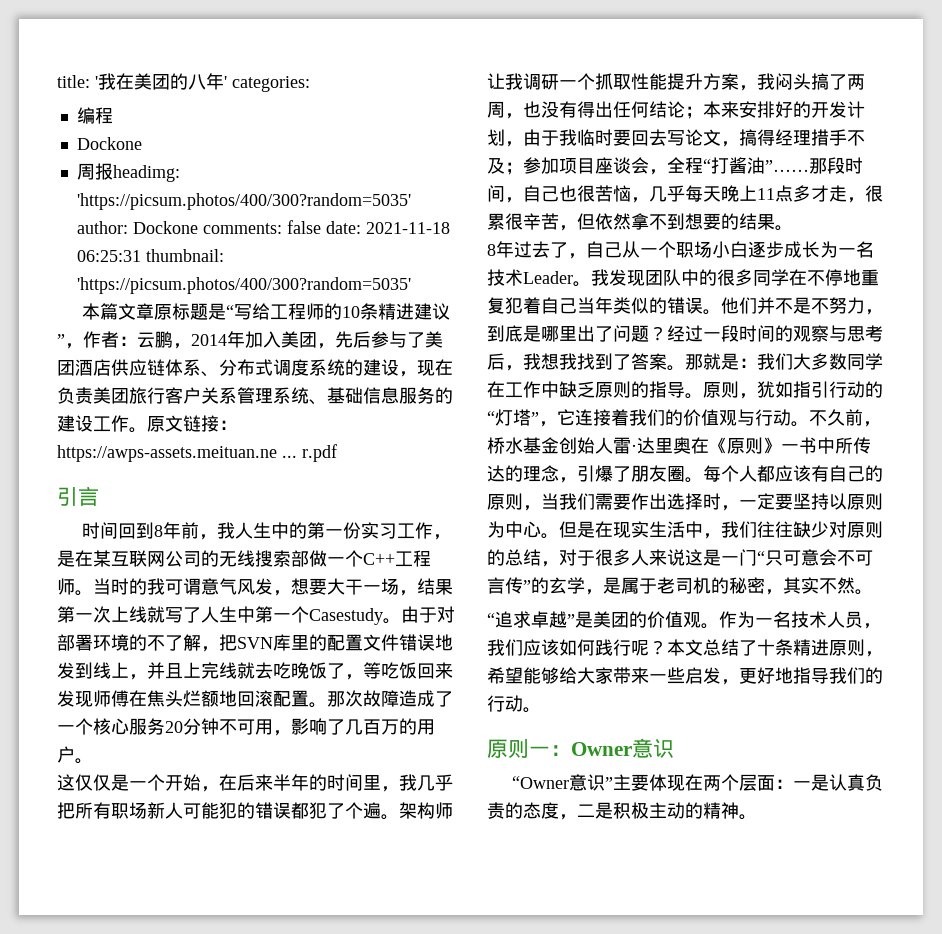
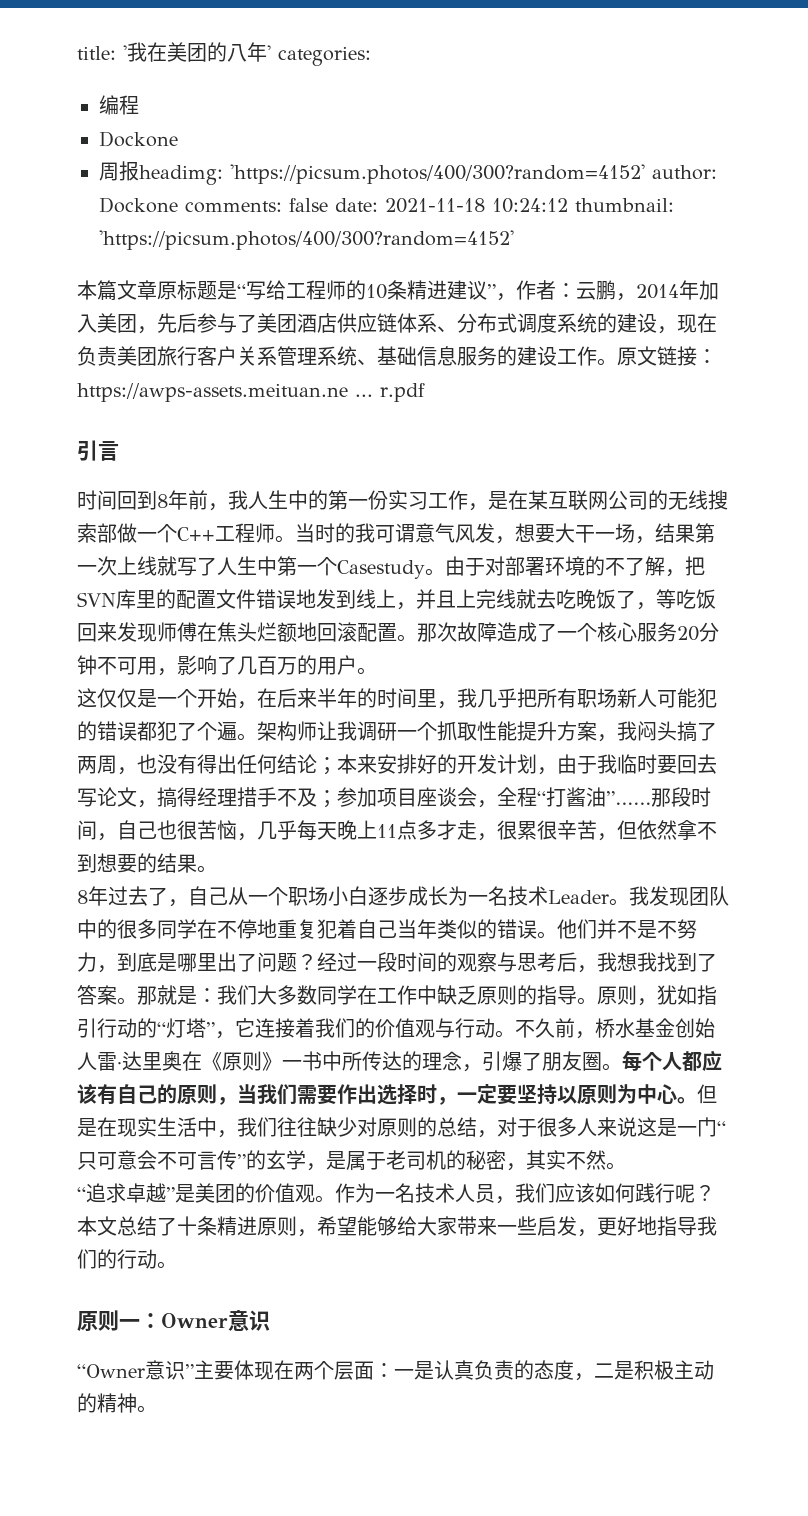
- 周报headimg: 'https://picsum.photos/400/300?random=5035' author: Dockone comments: false date: 2021-11-18 06:25:31 thumbnail: 'https://picsum.photos/400/300?random=5035'
+ 周报headimg: 'https://picsum.photos/400/300?random=4152' author: Dockone comments: false date: 2021-11-18 10:24:12 thumbnail: 'https://picsum.photos/400/300?random=4152'

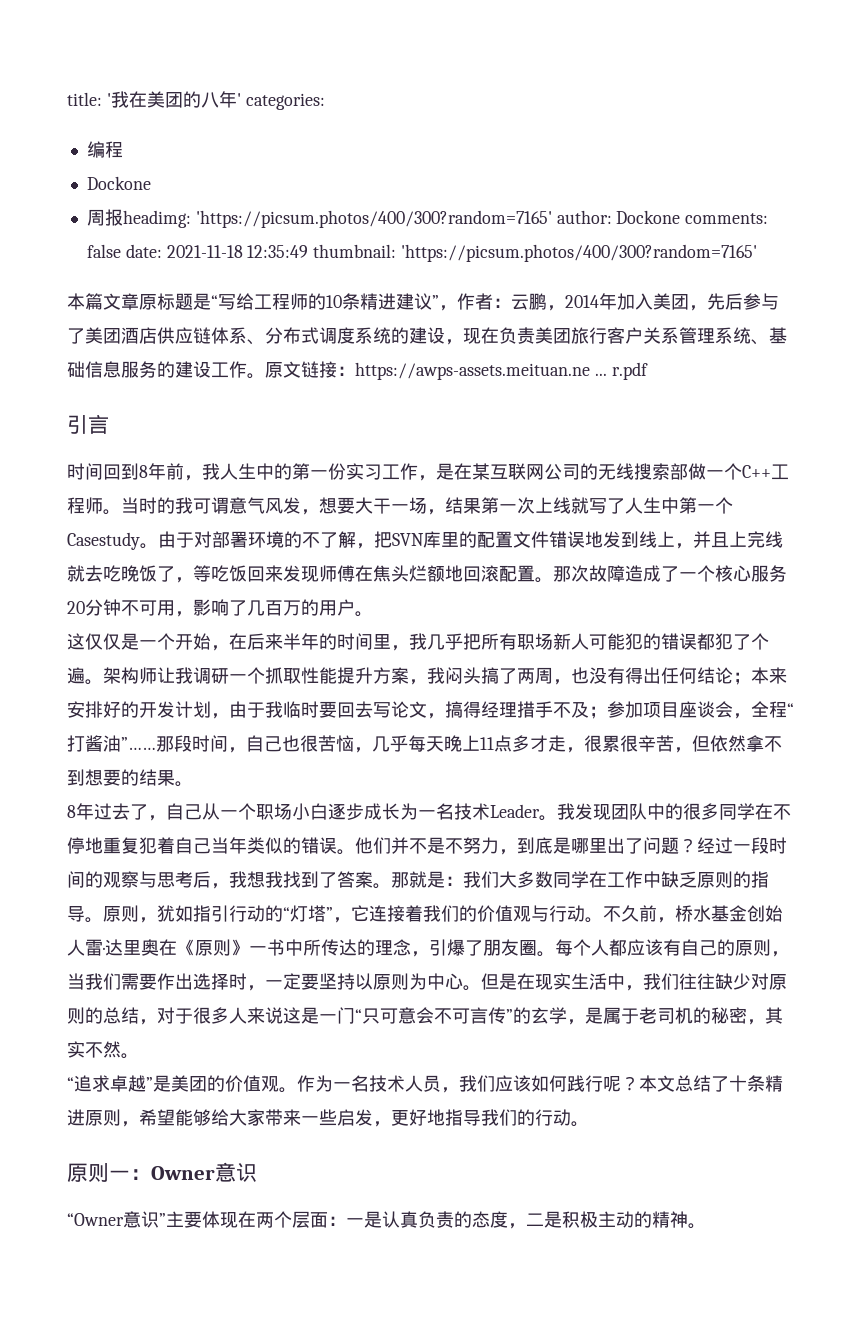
- 周报headimg: 'https://picsum.photos/400/300?random=4152' author: Dockone comments: false date: 2021-11-18 10:24:12 thumbnail: 'https://picsum.photos/400/300?random=4152'
+ 周报headimg: 'https://picsum.photos/400/300?random=7165' author: Dockone comments: false date: 2021-11-18 12:35:49 thumbnail: 'https://picsum.photos/400/300?random=7165'

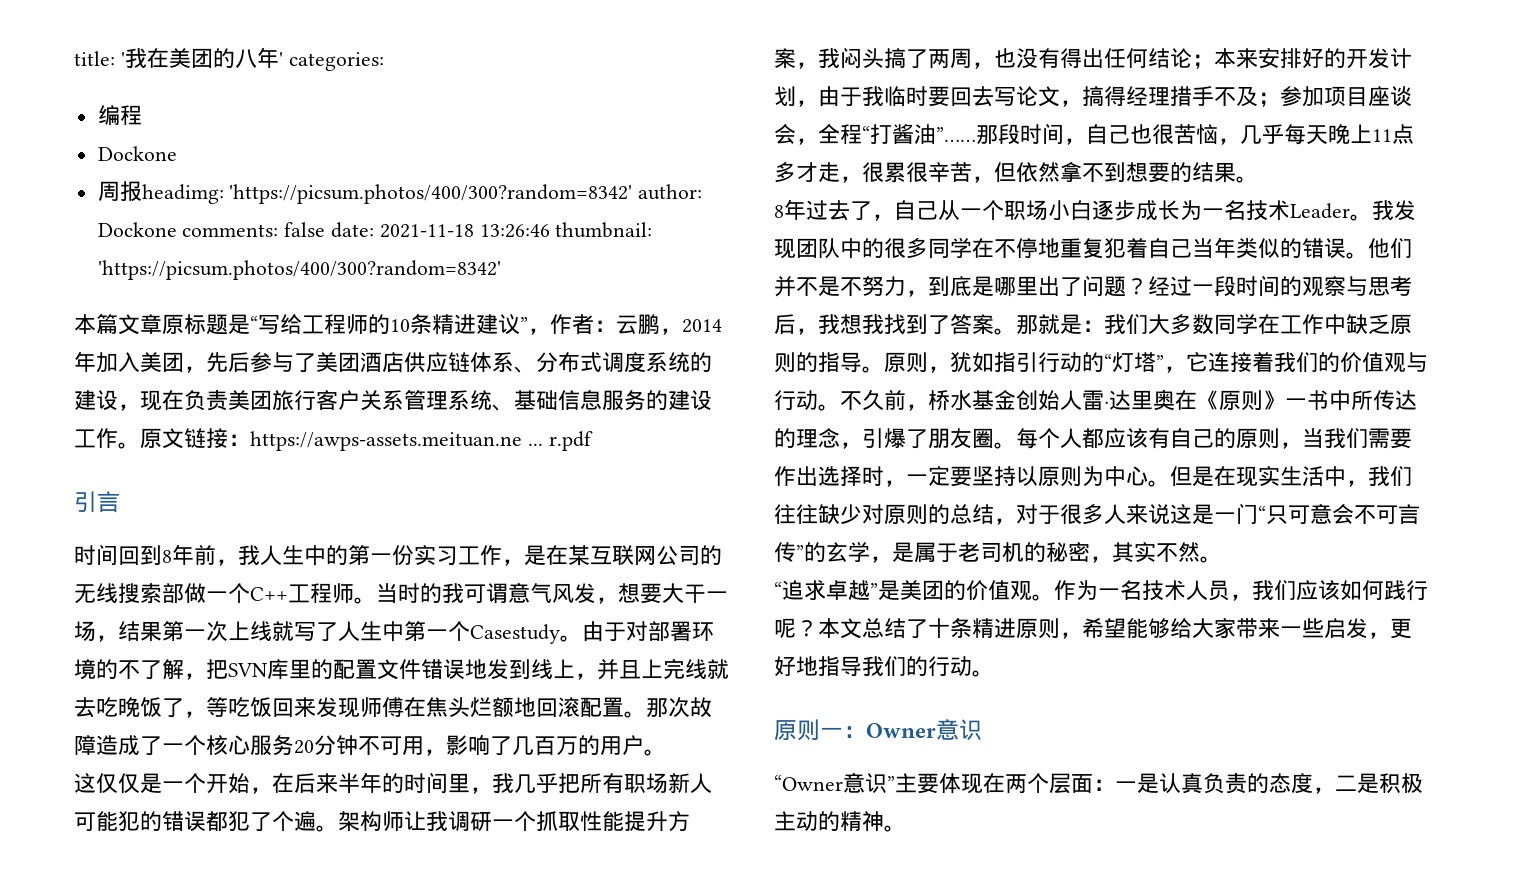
- 周报headimg: 'https://picsum.photos/400/300?random=7165' author: Dockone comments: false date: 2021-11-18 12:35:49 thumbnail: 'https://picsum.photos/400/300?random=7165'
+ 周报headimg: 'https://picsum.photos/400/300?random=8342' author: Dockone comments: false date: 2021-11-18 13:26:46 thumbnail: 'https://picsum.photos/400/300?random=8342'

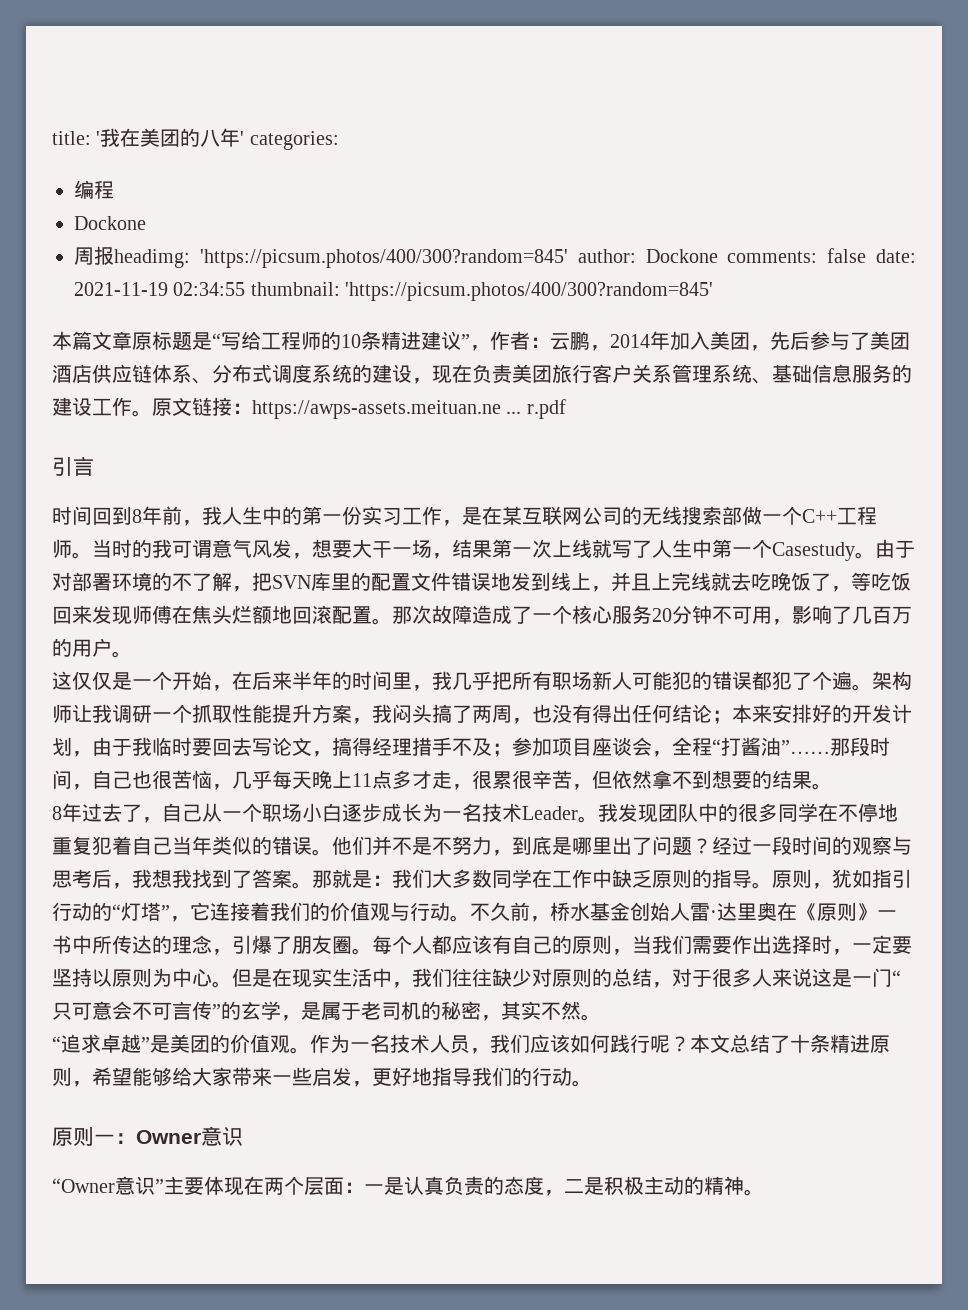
- 周报headimg: 'https://picsum.photos/400/300?random=8342' author: Dockone comments: false date: 2021-11-18 13:26:46 thumbnail: 'https://picsum.photos/400/300?random=8342'
+ 周报headimg: 'https://picsum.photos/400/300?random=845' author: Dockone comments: false date: 2021-11-19 02:34:55 thumbnail: 'https://picsum.photos/400/300?random=845'

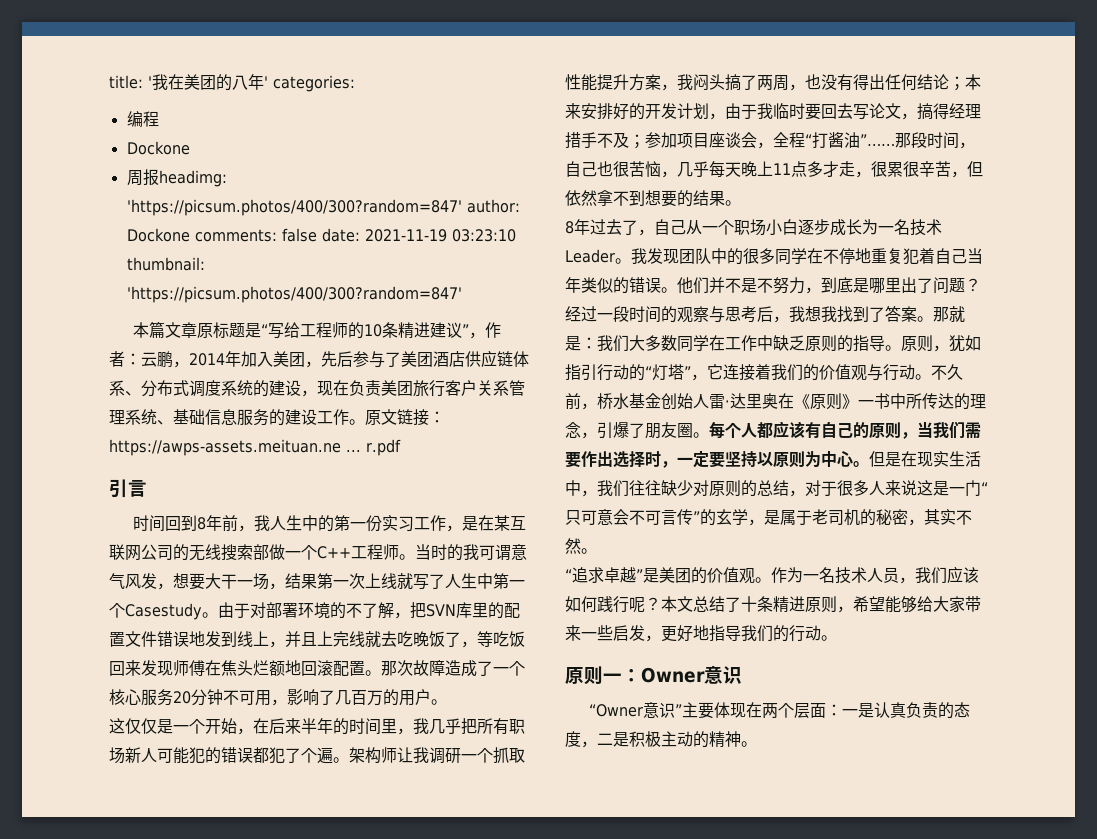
- 周报headimg: 'https://picsum.photos/400/300?random=845' author: Dockone comments: false date: 2021-11-19 02:34:55 thumbnail: 'https://picsum.photos/400/300?random=845'
+ 周报headimg: 'https://picsum.photos/400/300?random=847' author: Dockone comments: false date: 2021-11-19 03:23:10 thumbnail: 'https://picsum.photos/400/300?random=847'

